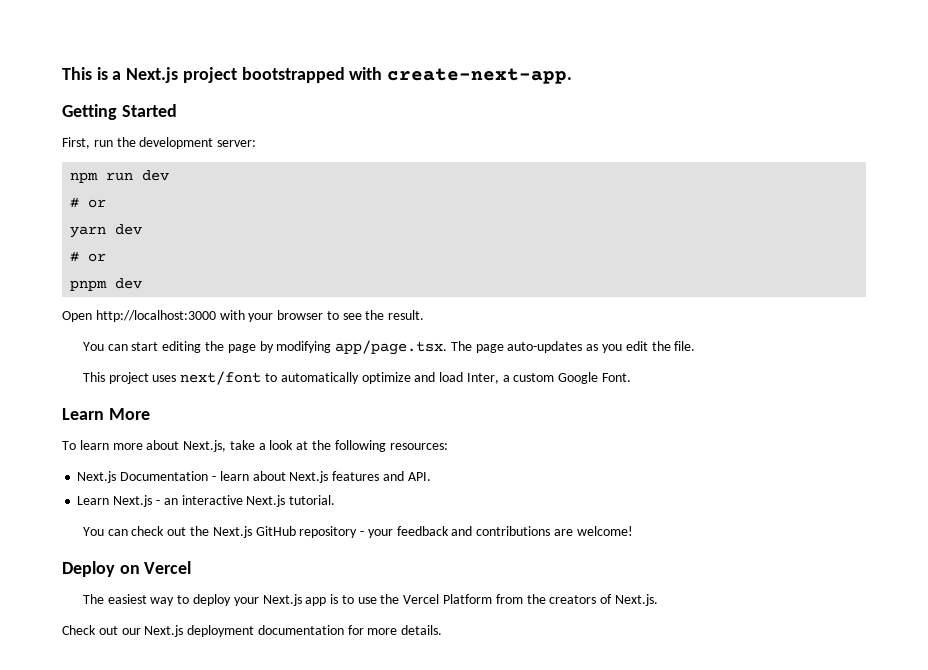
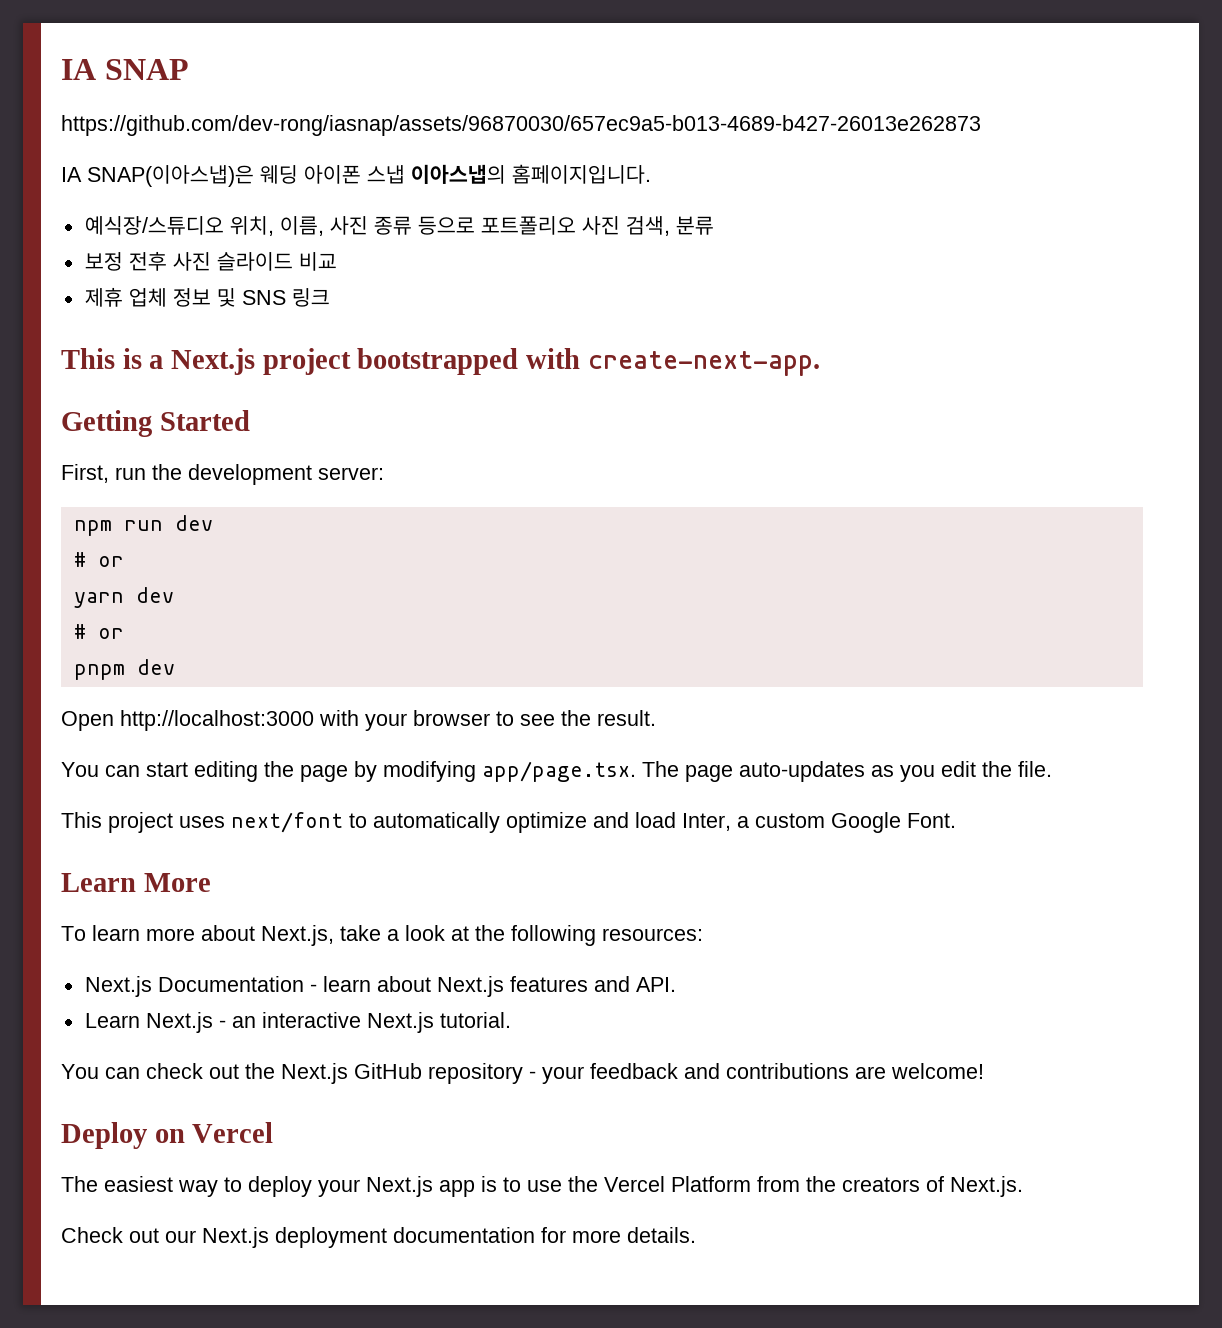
+ IA SNAP
+ https://github.com/dev-rong/iasnap/assets/96870030/657ec9a5-b013-4689-b427-26013e262873
+ IA SNAP(이아스냅)은 웨딩 아이폰 스냅 이아스냅의 홈페이지입니다.
+ 예식장/스튜디오 위치, 이름, 사진 종류 등으로 포트폴리오 사진 검색, 분류
+ 보정 전후 사진 슬라이드 비교
+ 제휴 업체 정보 및 SNS 링크

